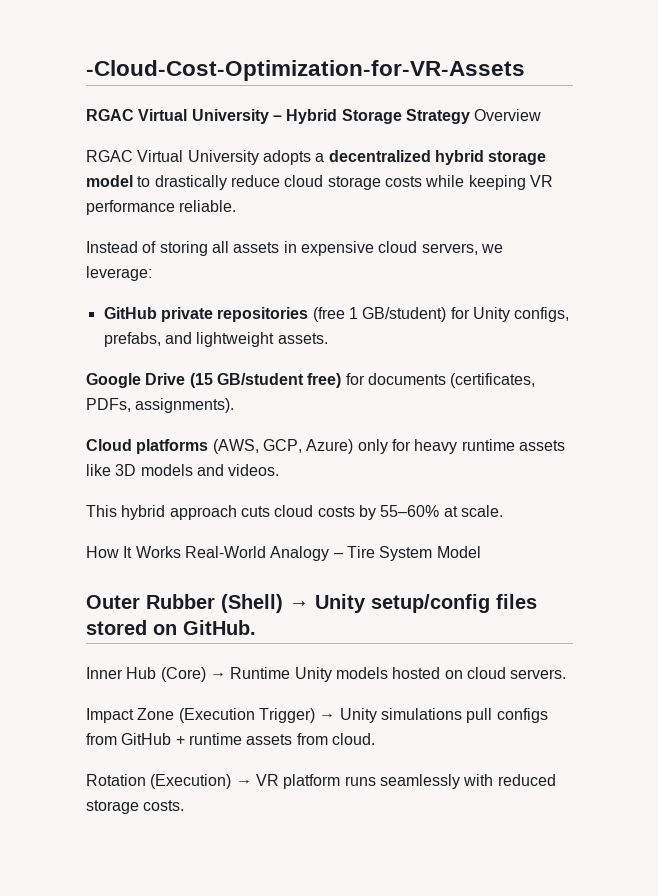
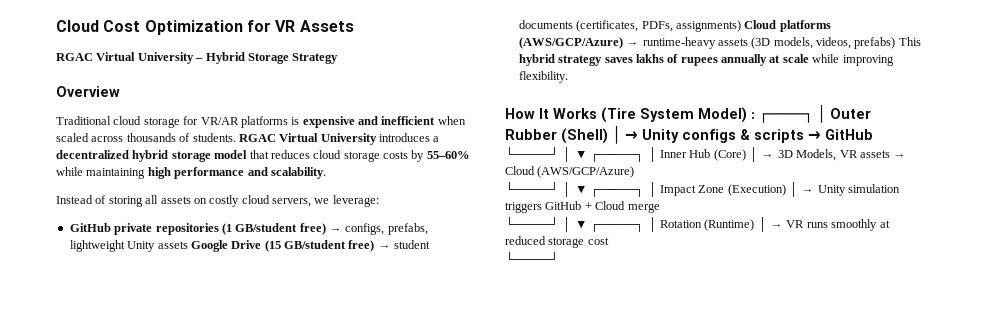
- -Cloud-Cost-Optimization-for-VR-Assets
+ Cloud Cost Optimization for VR Assets
- RGAC Virtual University – Hybrid Storage Strategy Overview
+ RGAC Virtual University – Hybrid Storage Strategy
+ Overview
- RGAC Virtual University adopts a decentralized hybrid storage model to drastically reduce cloud storage costs while keeping VR performance reliable.
+ Traditional cloud storage for VR/AR platforms is expensive and inefficient when scaled across thousands of students. RGAC Virtual University introduces a decentralized hybrid storage model that reduces cloud storage costs by 55–60% while maintaining high performance and scalability.
- Instead of storing all assets in expensive cloud servers, we leverage:
+ Instead of storing all assets on costly cloud servers, we leverage:
- GitHub private repositories (free 1 GB/student) for Unity configs, prefabs, and lightweight assets.
- Google Drive (15 GB/student free) for documents (certificates, PDFs, assignments).
- Cloud platforms (AWS, GCP, Azure) only for heavy runtime assets like 3D models and videos.
- This hybrid approach cuts cloud costs by 55–60% at scale.
- How It Works Real-World Analogy – Tire System Model
- Outer Rubber (Shell) → Unity setup/config files stored on GitHub.
- Inner Hub (Core) → Runtime Unity models hosted on cloud servers.
- Impact Zone (Execution Trigger) → Unity simulations pull configs from GitHub + runtime assets from cloud.
- Rotation (Execution) → VR platform runs seamlessly with reduced storage costs.
+ GitHub private repositories (1 GB/student free) → configs, prefabs, lightweight Unity assets Google Drive (15 GB/student free) → student documents (certificates, PDFs, assignments) Cloud platforms (AWS/GCP/Azure) → runtime-heavy assets (3D models, videos, prefabs) This hybrid strategy saves lakhs of rupees annually at scale while improving flexibility.
+ How It Works (Tire System Model) : ┌────┐ │ Outer Rubber (Shell) │ → Unity configs & scripts → GitHub
+ └────┘ │ ▼ ┌────┐ │ Inner Hub (Core) │ → 3D Models, VR assets → Cloud (AWS/GCP/Azure)
+ └────┘ │ ▼ ┌────┐ │ Impact Zone (Execution) │ → Unity simulation triggers GitHub + Cloud merge
+ └────┘ │ ▼ ┌────┐ │ Rotation (Runtime) │ → VR runs smoothly at reduced storage cost
+ └────┘

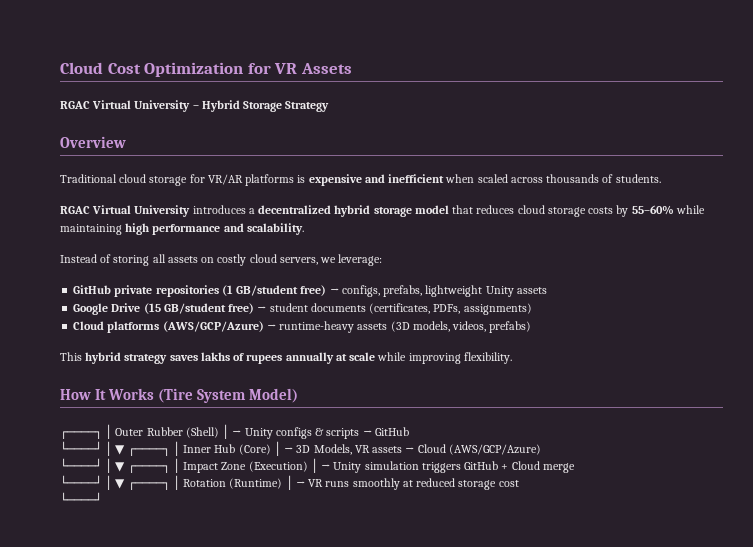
- Traditional cloud storage for VR/AR platforms is expensive and inefficient when scaled across thousands of students. RGAC Virtual University introduces a decentralized hybrid storage model that reduces cloud storage costs by 55–60% while maintaining high performance and scalability.
+ Traditional cloud storage for VR/AR platforms is expensive and inefficient when scaled across thousands of students.
+ RGAC Virtual University introduces a decentralized hybrid storage model that reduces cloud storage costs by 55–60% while maintaining high performance and scalability.
- GitHub private repositories (1 GB/student free) → configs, prefabs, lightweight Unity assets Google Drive (15 GB/student free) → student documents (certificates, PDFs, assignments) Cloud platforms (AWS/GCP/Azure) → runtime-heavy assets (3D models, videos, prefabs) This hybrid strategy saves lakhs of rupees annually at scale while improving flexibility.
+ GitHub private repositories (1 GB/student free) → configs, prefabs, lightweight Unity assets
+ Google Drive (15 GB/student free) → student documents (certificates, PDFs, assignments)
+ Cloud platforms (AWS/GCP/Azure) → runtime-heavy assets (3D models, videos, prefabs)
+ This hybrid strategy saves lakhs of rupees annually at scale while improving flexibility.
- How It Works (Tire System Model) : ┌────┐ │ Outer Rubber (Shell) │ → Unity configs & scripts → GitHub
+ How It Works (Tire System Model)
+ ┌────┐ │ Outer Rubber (Shell) │ → Unity configs & scripts → GitHub

